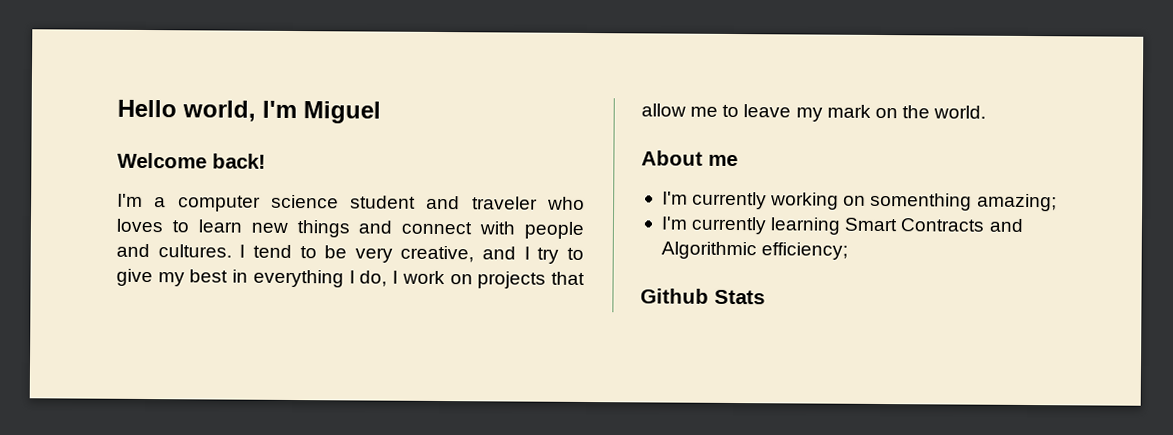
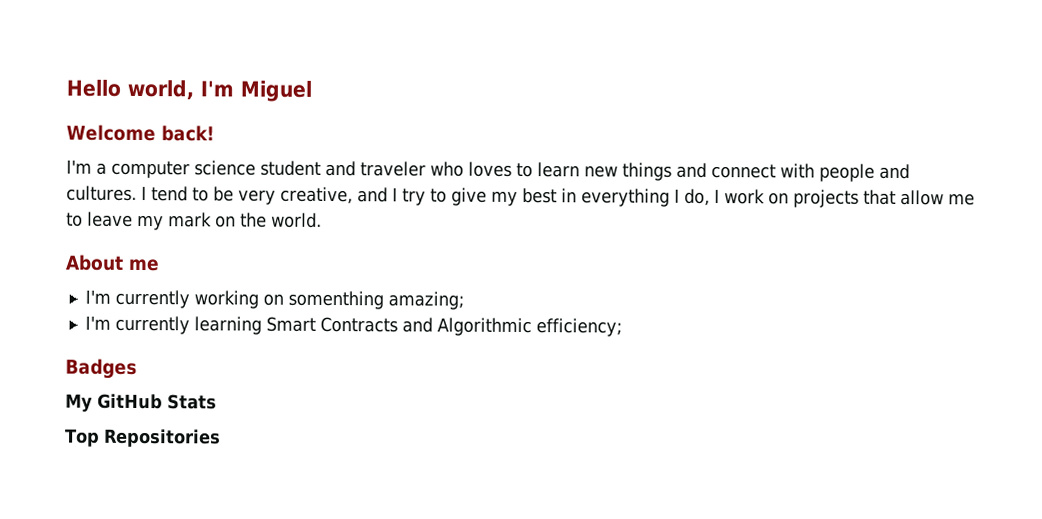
- Github Stats
+ Badges
+ My GitHub Stats
+ Top Repositories

